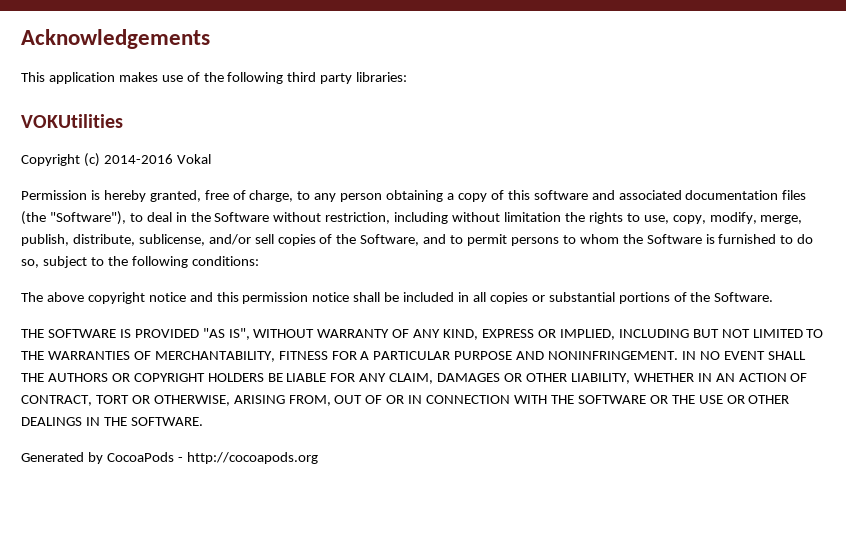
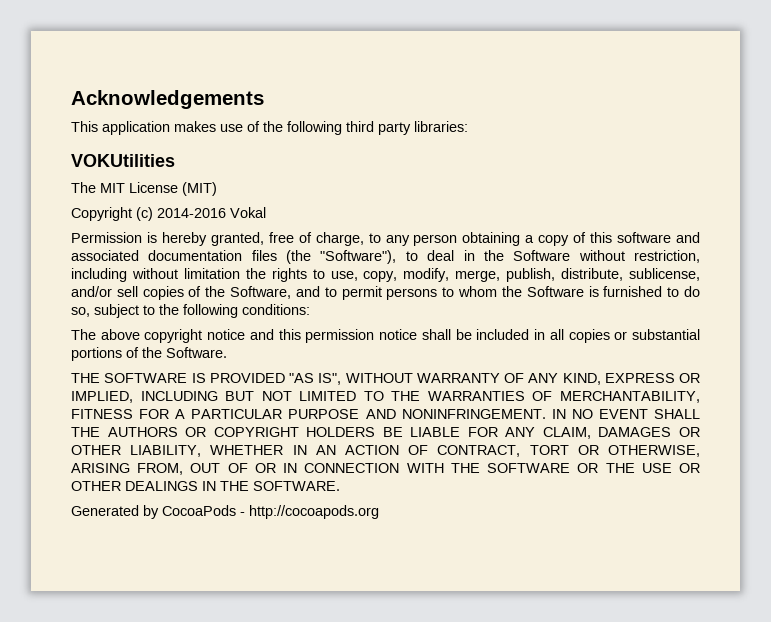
+ The MIT License (MIT)

